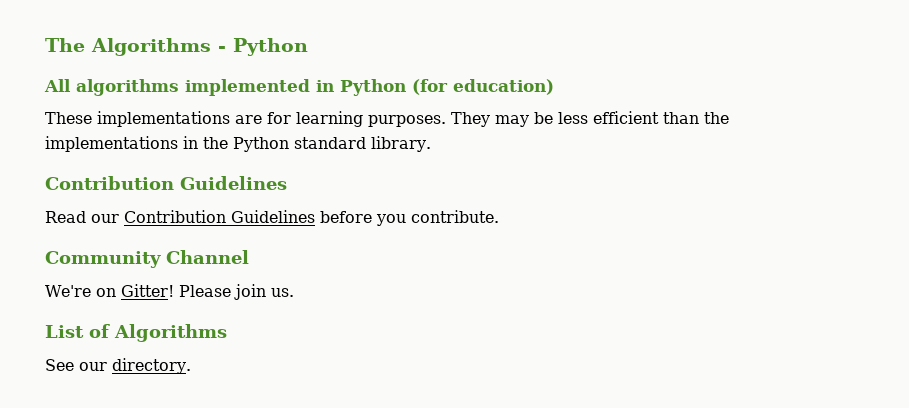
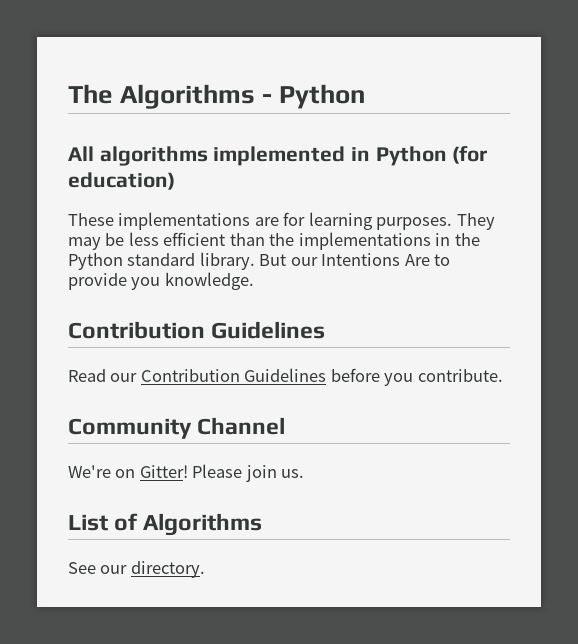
+ But our Intentions Are to provide you knowledge.

